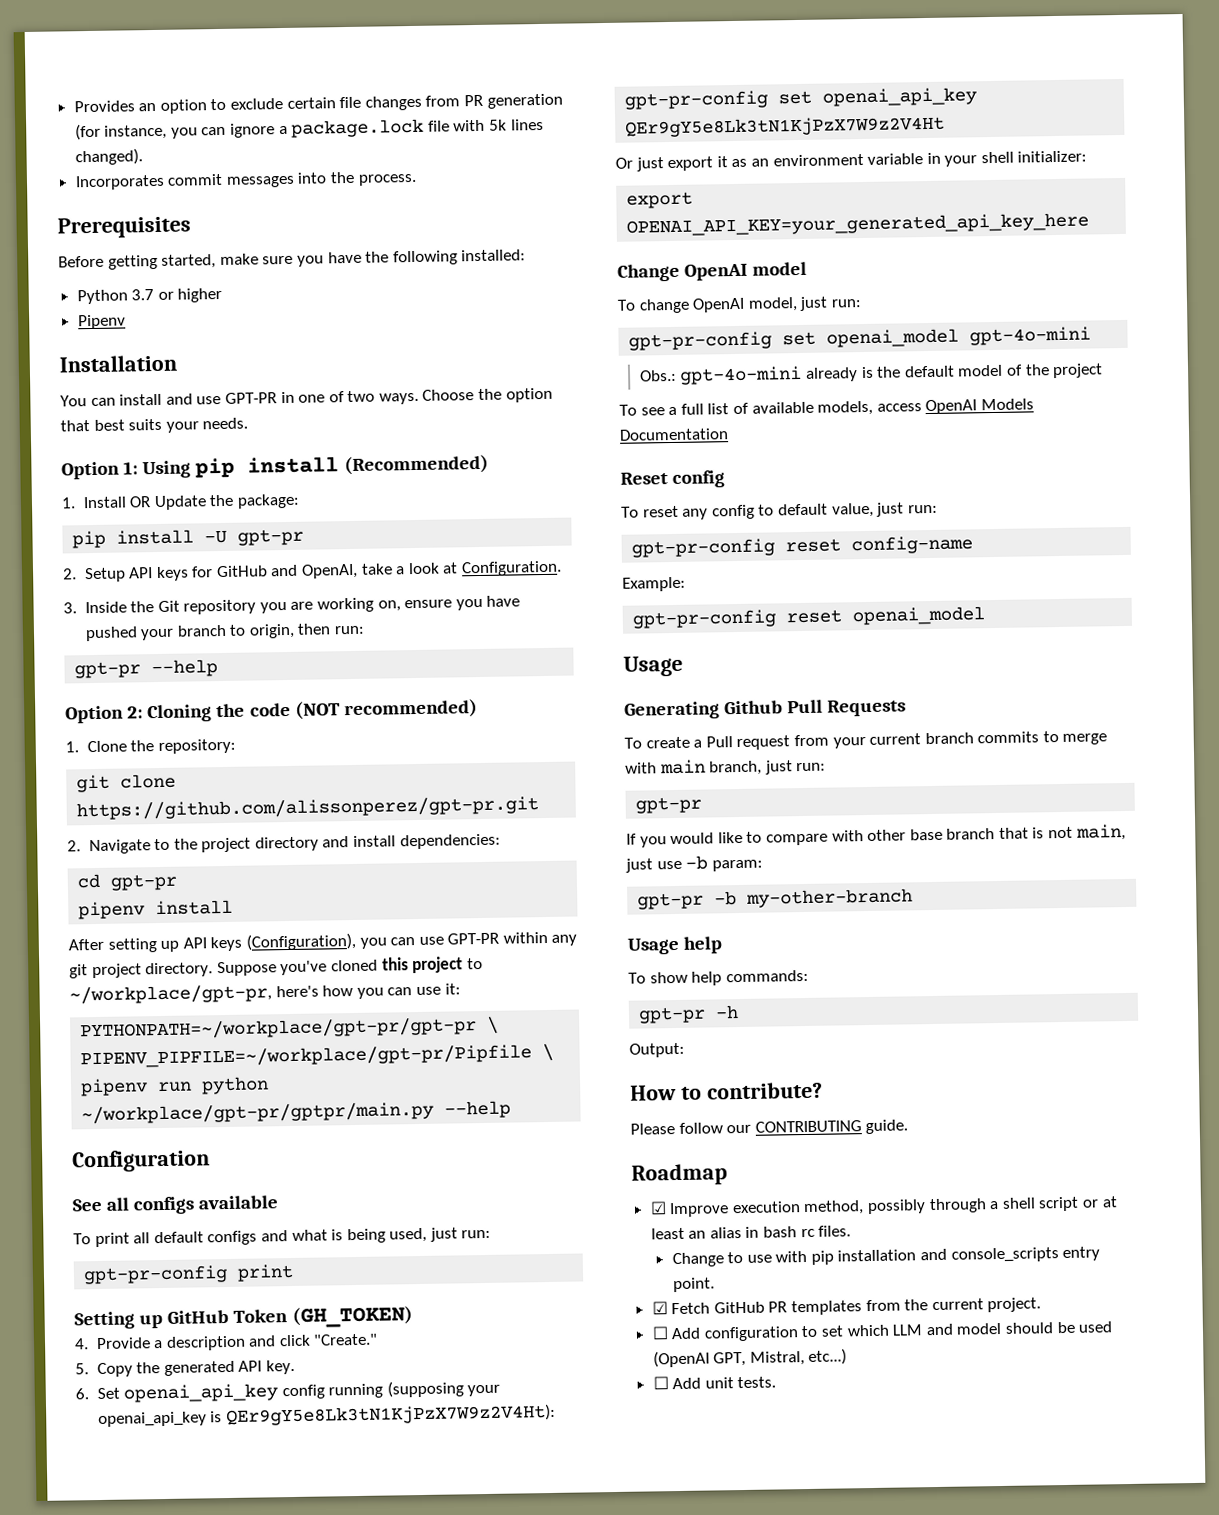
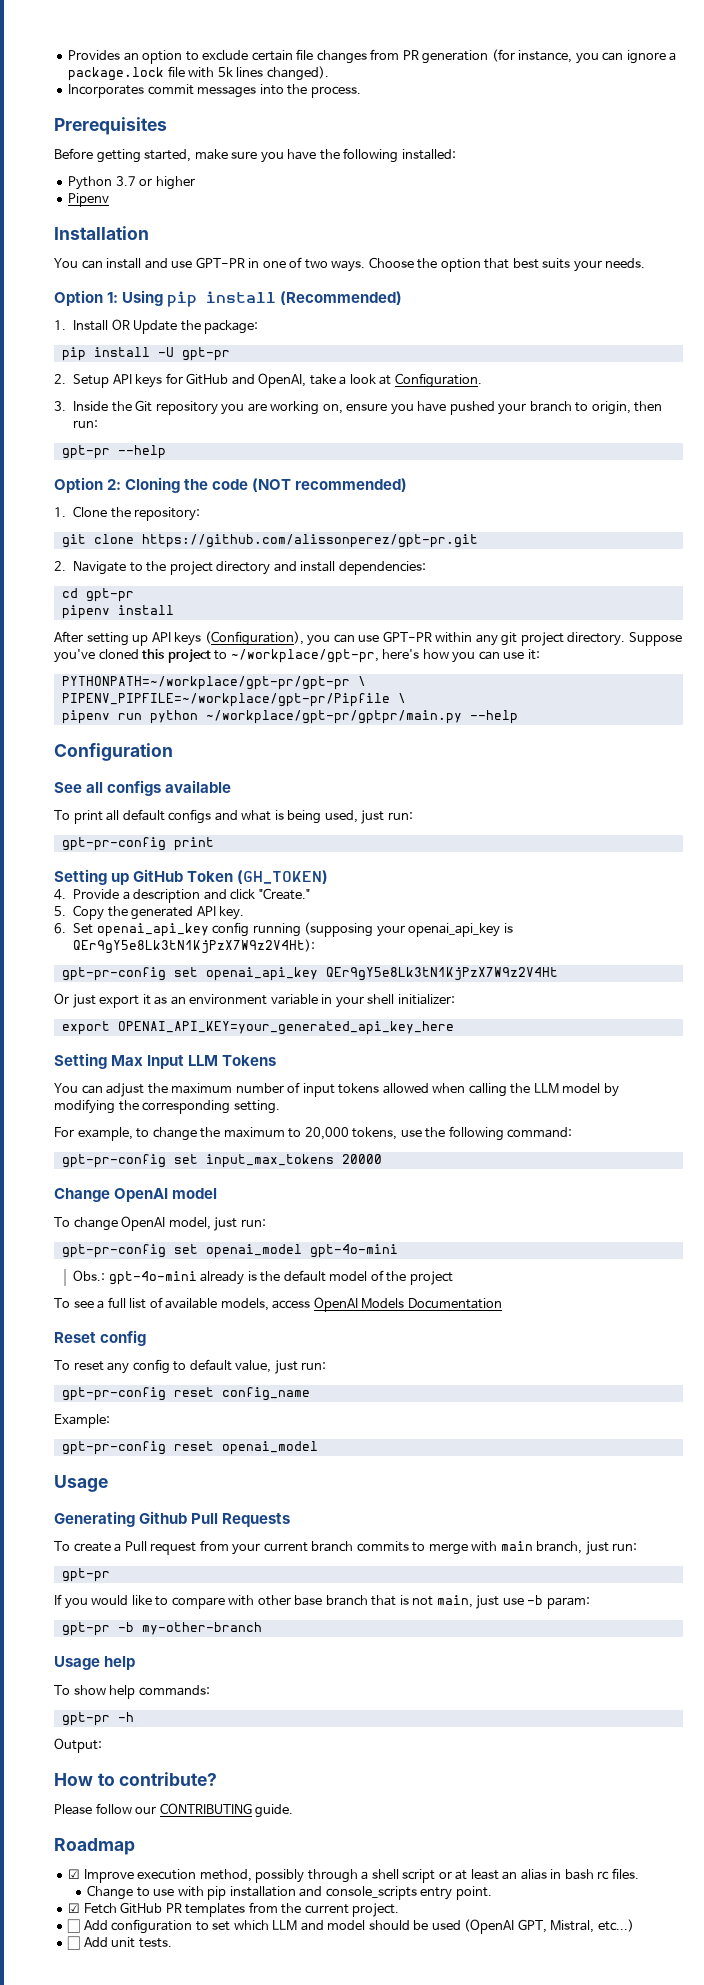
+ Setting Max Input LLM Tokens
+ You can adjust the maximum number of input tokens allowed when calling the LLM model by modifying the corresponding setting.
+ For example, to change the maximum to 20,000 tokens, use the following command:
+ gpt-pr-config set input_max_tokens 20000
- gpt-pr-config reset config-name
+ gpt-pr-config reset config_name

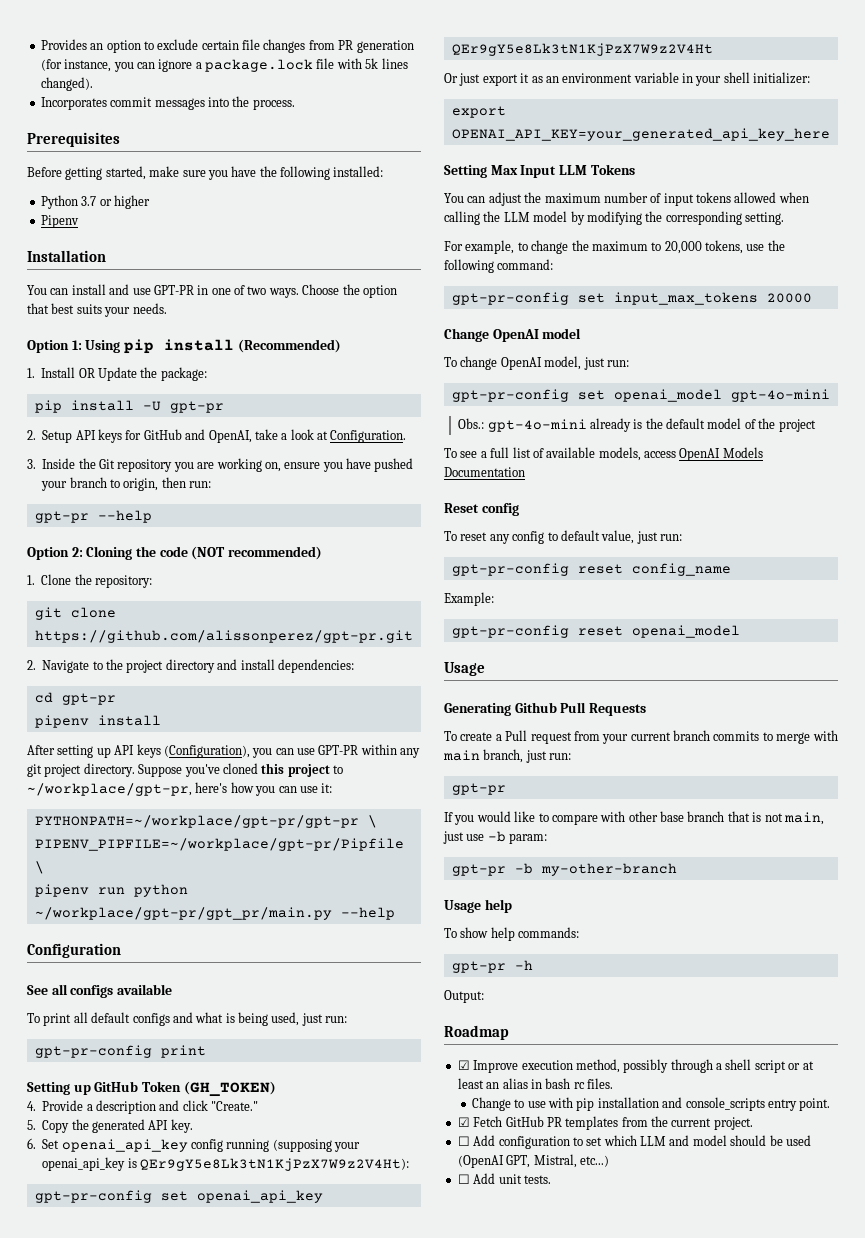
- pipenv run python ~/workplace/gpt-pr/gptpr/main.py --help
+ pipenv run python ~/workplace/gpt-pr/gpt_pr/main.py --help
- How to contribute?
- Please follow our CONTRIBUTING guide.

